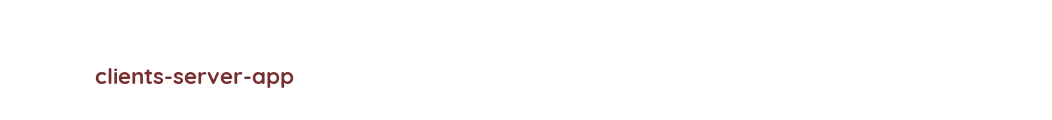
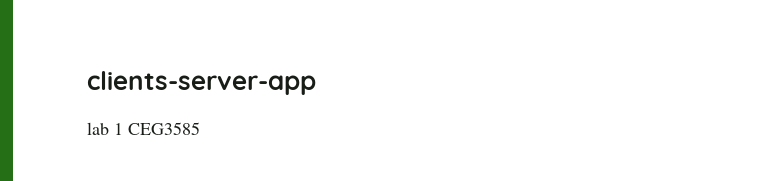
+ lab 1 CEG3585

